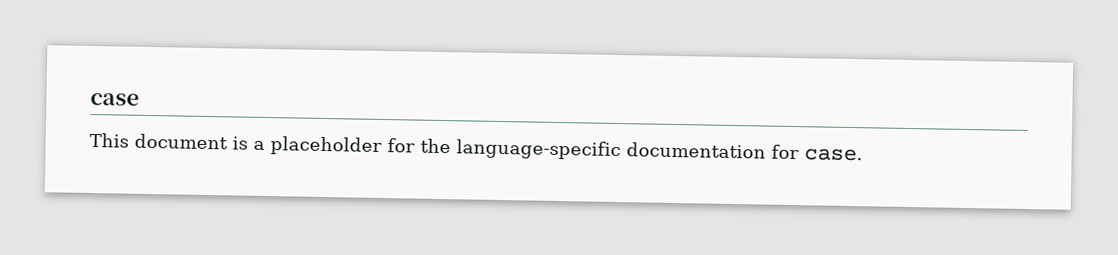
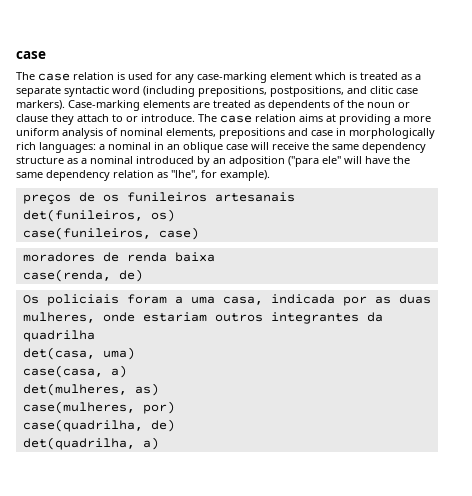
- This document is a placeholder for the language-specific documentation for case.
+ The case relation is used for any case-marking element which is treated as a separate syntactic word (including prepositions, postpositions, and clitic case markers). Case-marking elements are treated as dependents of the noun or clause they attach to or introduce. The case relation aims at providing a more uniform analysis of nominal elements, prepositions and case in morphologically rich languages: a nominal in an oblique case will receive the same dependency structure as a nominal introduced by an adposition ("para ele" will have the same dependency relation as "lhe", for example).
+ preços de os funileiros artesanais
+ det(funileiros, os)
+ case(funileiros, case)
+ moradores de renda baixa
+ case(renda, de)
+ Os policiais foram a uma casa, indicada por as duas mulheres, onde estariam outros integrantes da quadrilha
+ det(casa, uma)
+ case(casa, a)
+ det(mulheres, as)
+ case(mulheres, por)
+ case(quadrilha, de)
+ det(quadrilha, a)

